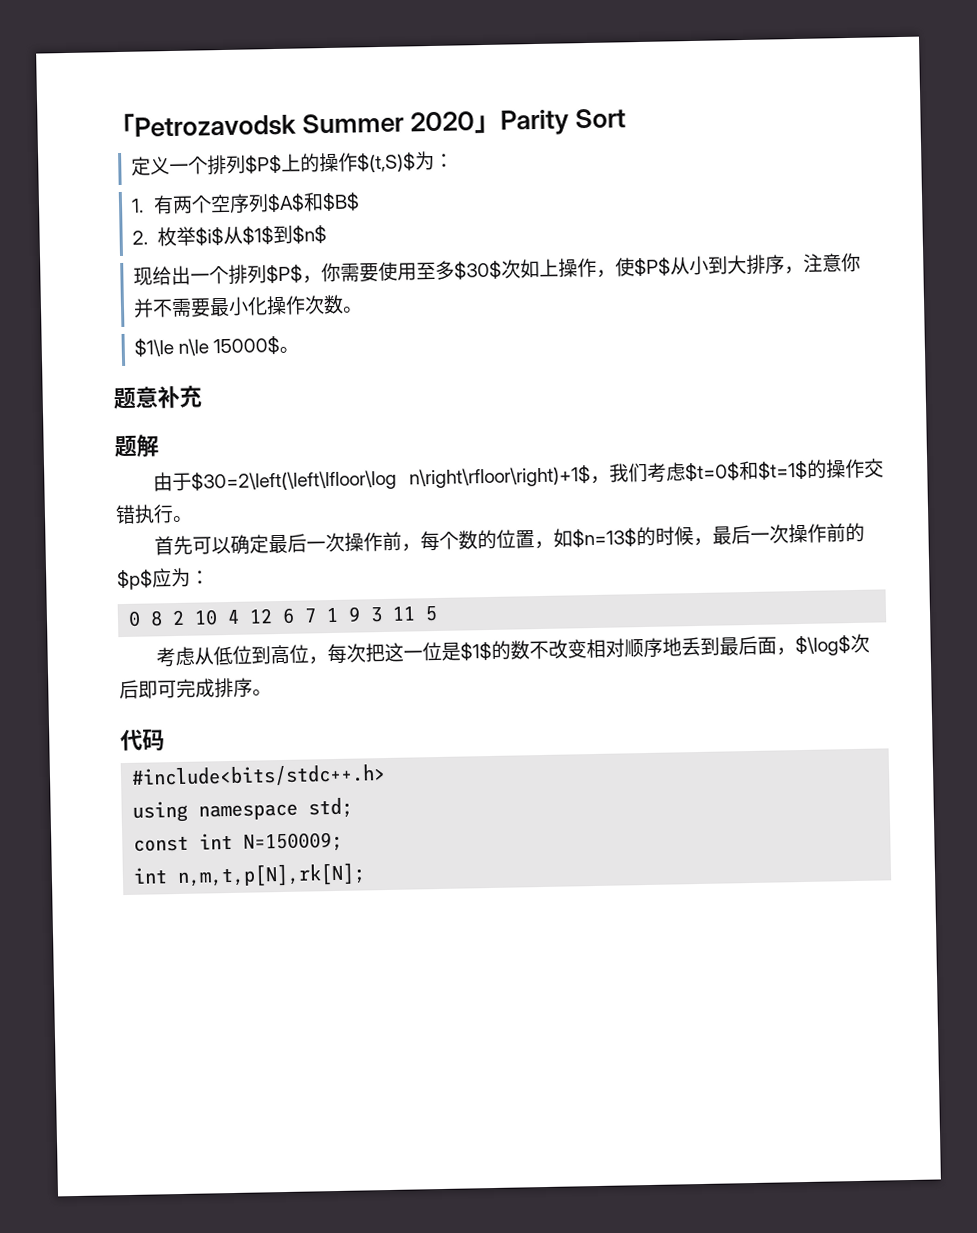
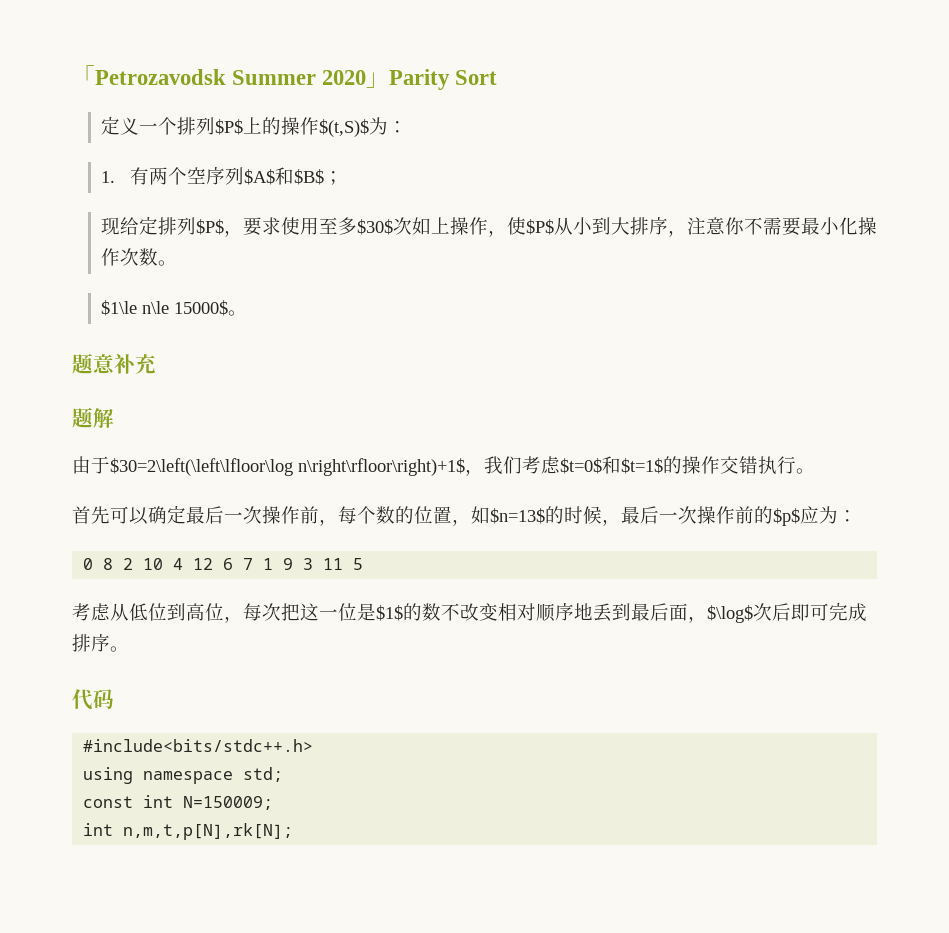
- 1.有两个空序列$A$和$B$
- 2.枚举$i$从$1$到$n$
+ 1.有两个空序列$A$和$B$；
- 现给出一个排列$P$，你需要使用至多$30$次如上操作，使$P$从小到大排序，注意你并不需要最小化操作次数。
+ 现给定排列$P$，要求使用至多$30$次如上操作，使$P$从小到大排序，注意你不需要最小化操作次数。

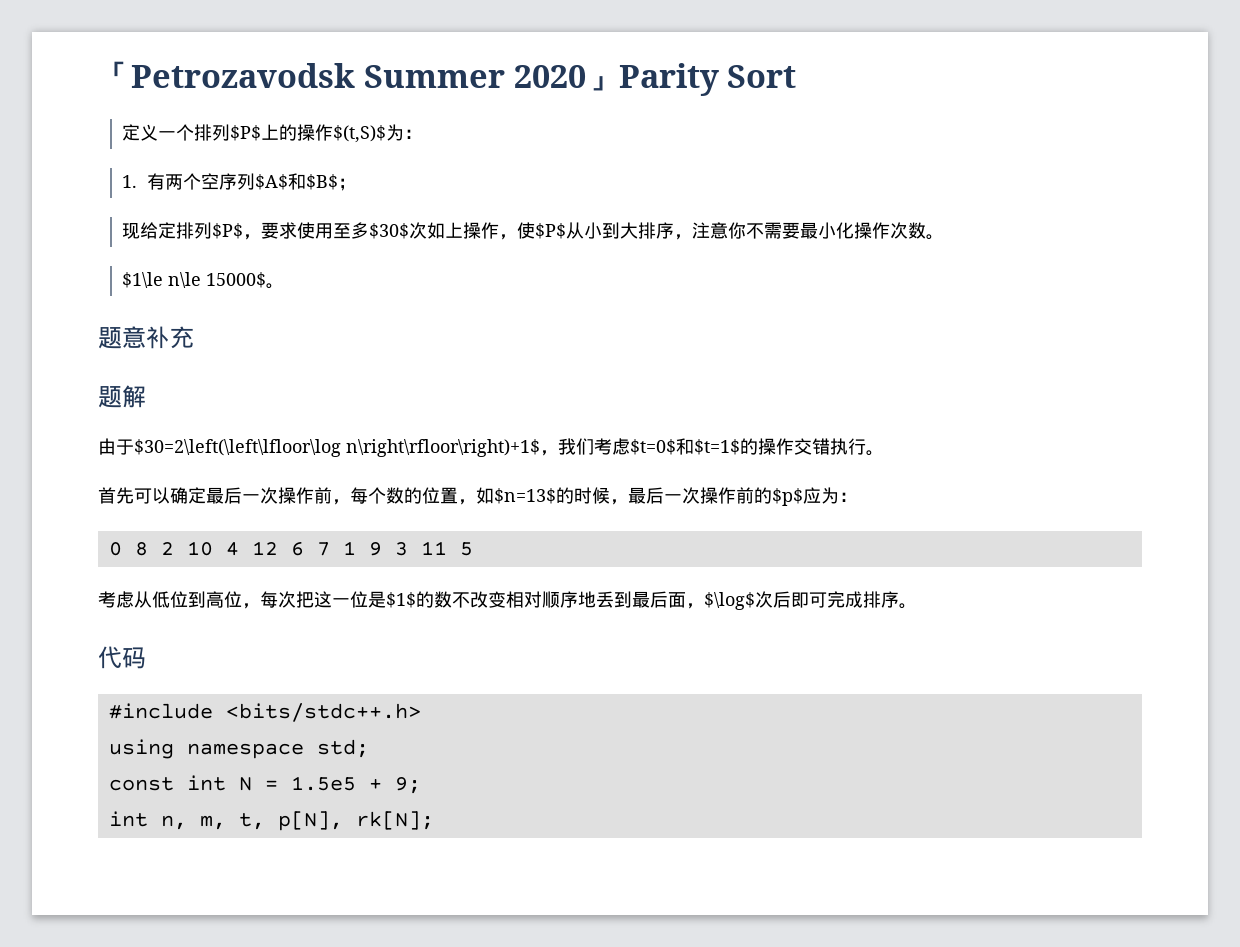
- #include<bits/stdc++.h>
+ #include <bits/stdc++.h>
- const int N=150009;
- int n,m,t,p[N],rk[N];
+ const int N = 1.5e5 + 9;
+ int n, m, t, p[N], rk[N];

